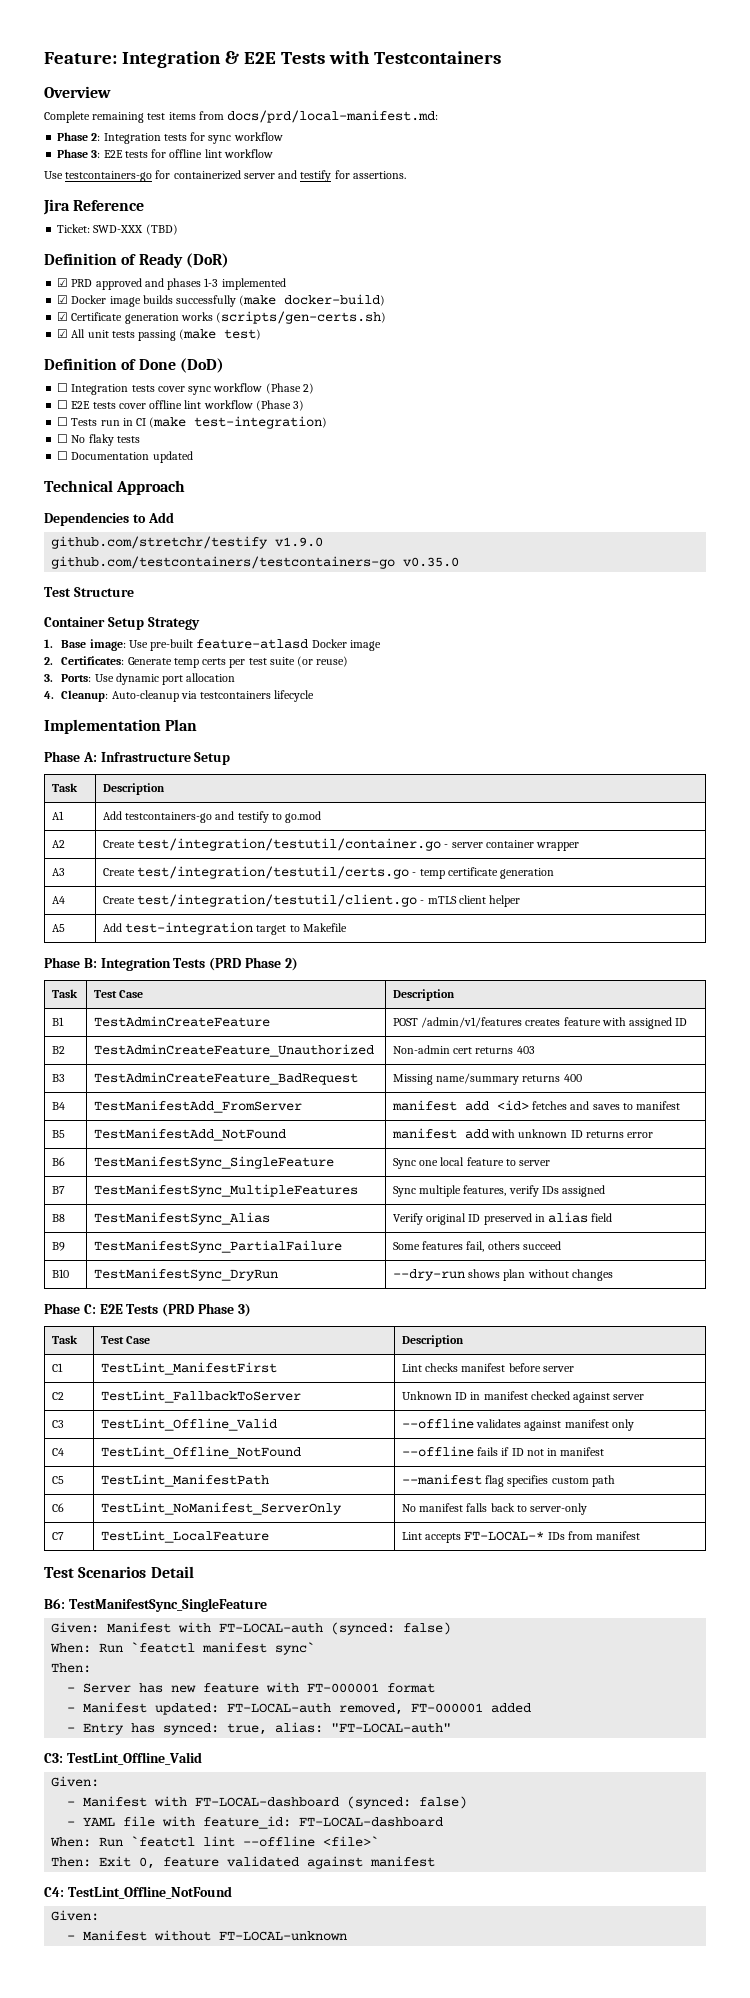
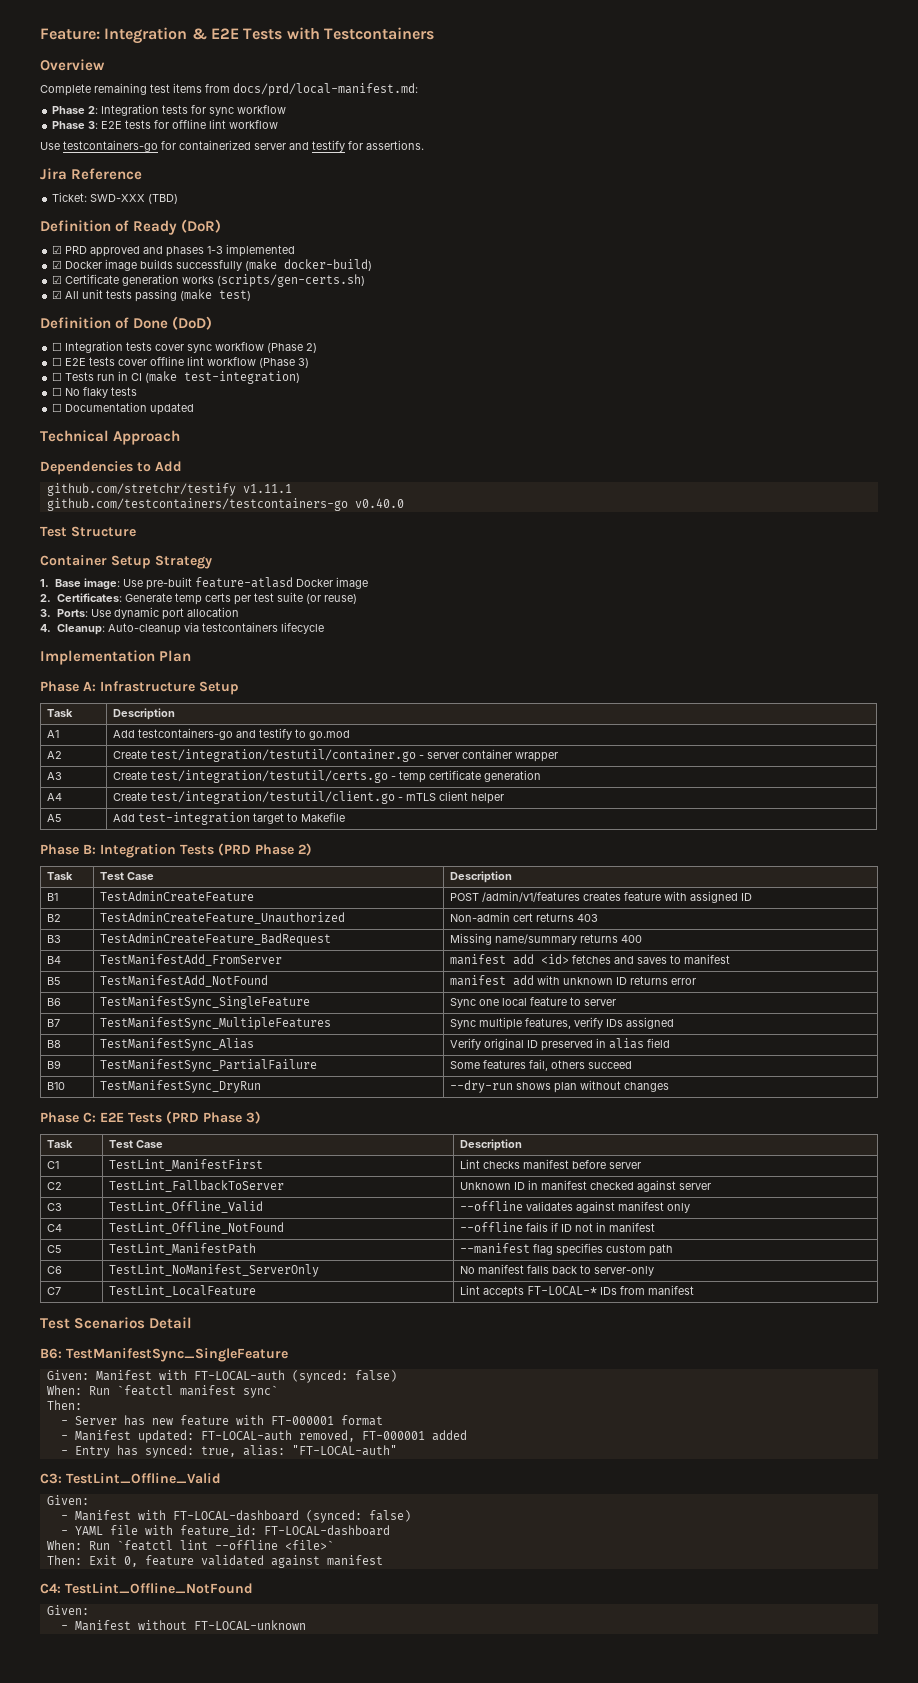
- github.com/stretchr/testify v1.9.0
+ github.com/stretchr/testify v1.11.1
- github.com/testcontainers/testcontainers-go v0.35.0
+ github.com/testcontainers/testcontainers-go v0.40.0

